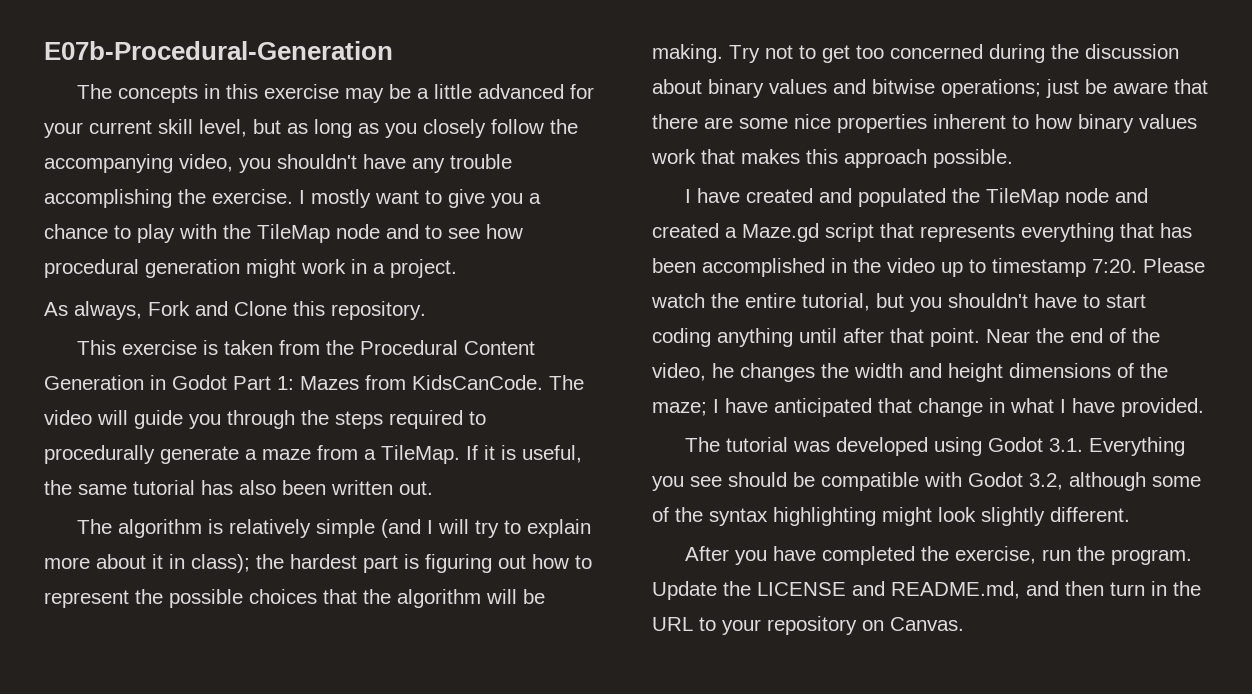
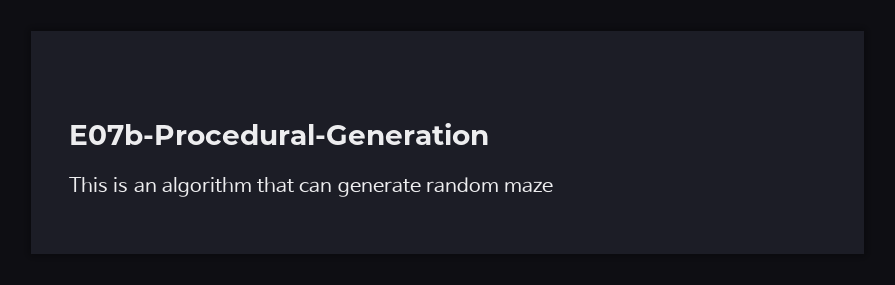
- The concepts in this exercise may be a little advanced for your current skill level, but as long as you closely follow the accompanying video, you shouldn't have any trouble accomplishing the exercise. I mostly want to give you a chance to play with the TileMap node and to see how procedural generation might work in a project.
- As always, Fork and Clone this repository.
- This exercise is taken from the Procedural Content Generation in Godot Part 1: Mazes from KidsCanCode. The video will guide you through the steps required to procedurally generate a maze from a TileMap. If it is useful, the same tutorial has also been written out.
- The algorithm is relatively simple (and I will try to explain more about it in class); the hardest part is figuring out how to represent the possible choices that the algorithm will be making. Try not to get too concerned during the discussion about binary values and bitwise operations; just be aware that there are some nice properties inherent to how binary values work that makes this approach possible.
- I have created and populated the TileMap node and created a Maze.gd script that represents everything that has been accomplished in the video up to timestamp 7:20. Please watch the entire tutorial, but you shouldn't have to start coding anything until after that point. Near the end of the video, he changes the width and height dimensions of the maze; I have anticipated that change in what I have provided.
- The tutorial was developed using Godot 3.1. Everything you see should be compatible with Godot 3.2, although some of the syntax highlighting might look slightly different.
- After you have completed the exercise, run the program. Update the LICENSE and README.md, and then turn in the URL to your repository on Canvas.
+ This is an algorithm that can generate random maze

